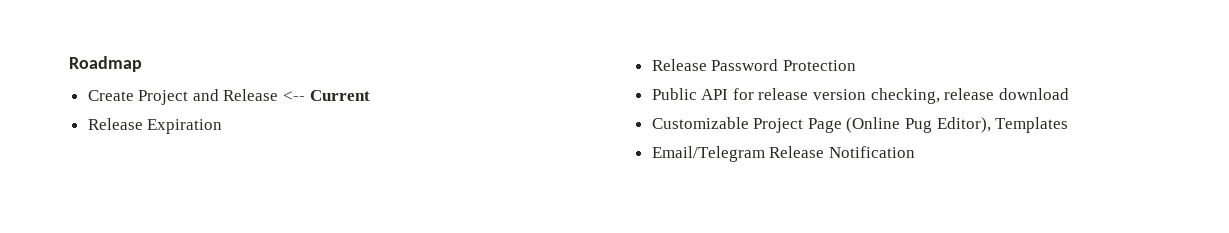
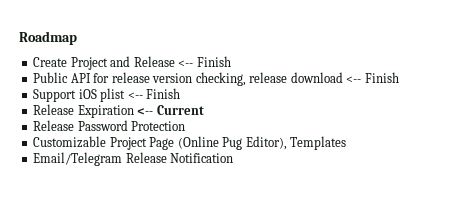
- Create Project and Release <-- Current
- Release Expiration
- Release Password Protection
+ Create Project and Release <-- Finish
- Public API for release version checking, release download
+ Public API for release version checking, release download <-- Finish
+ Support iOS plist <-- Finish
+ Release Expiration <-- Current
+ Release Password Protection

